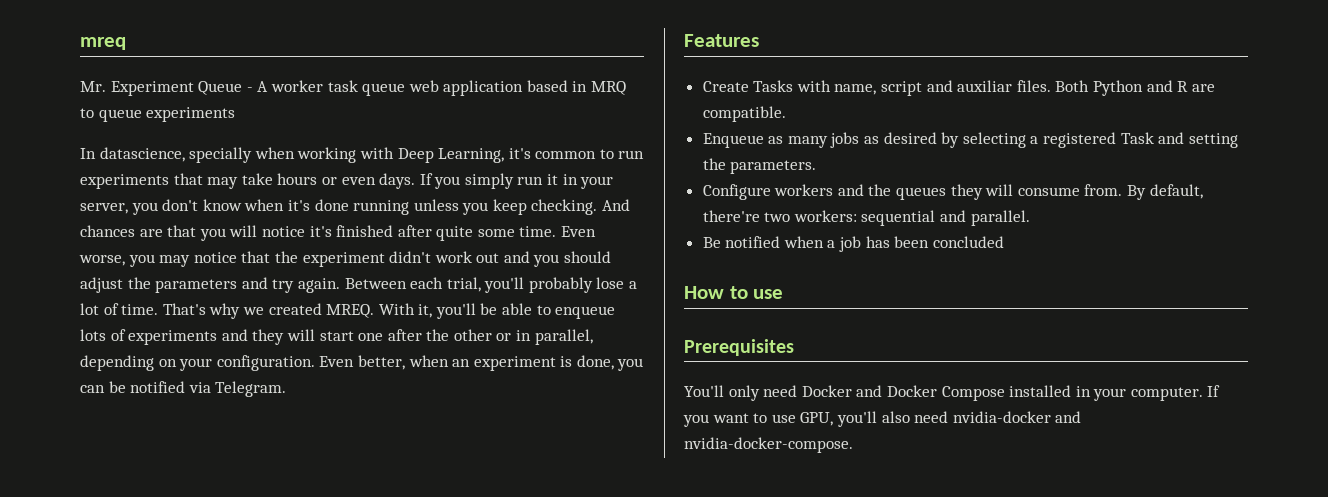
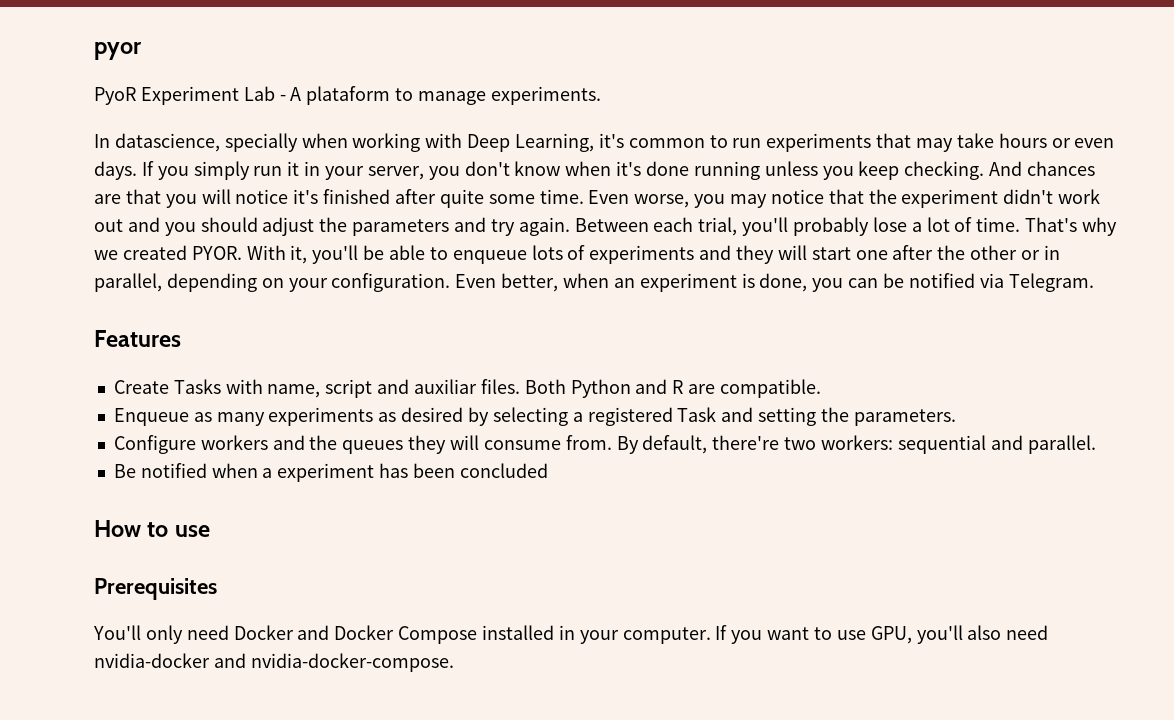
- mreq
- Mr. Experiment Queue - A worker task queue web application based in MRQ to queue experiments
+ pyor
+ PyoR Experiment Lab - A plataform to manage experiments.
- That's why we created MREQ.
+ That's why we created PYOR.
- Enqueue as many jobs as desired by selecting a registered Task and setting the parameters.
+ Enqueue as many experiments as desired by selecting a registered Task and setting the parameters.
- Be notified when a job has been concluded
+ Be notified when a experiment has been concluded

